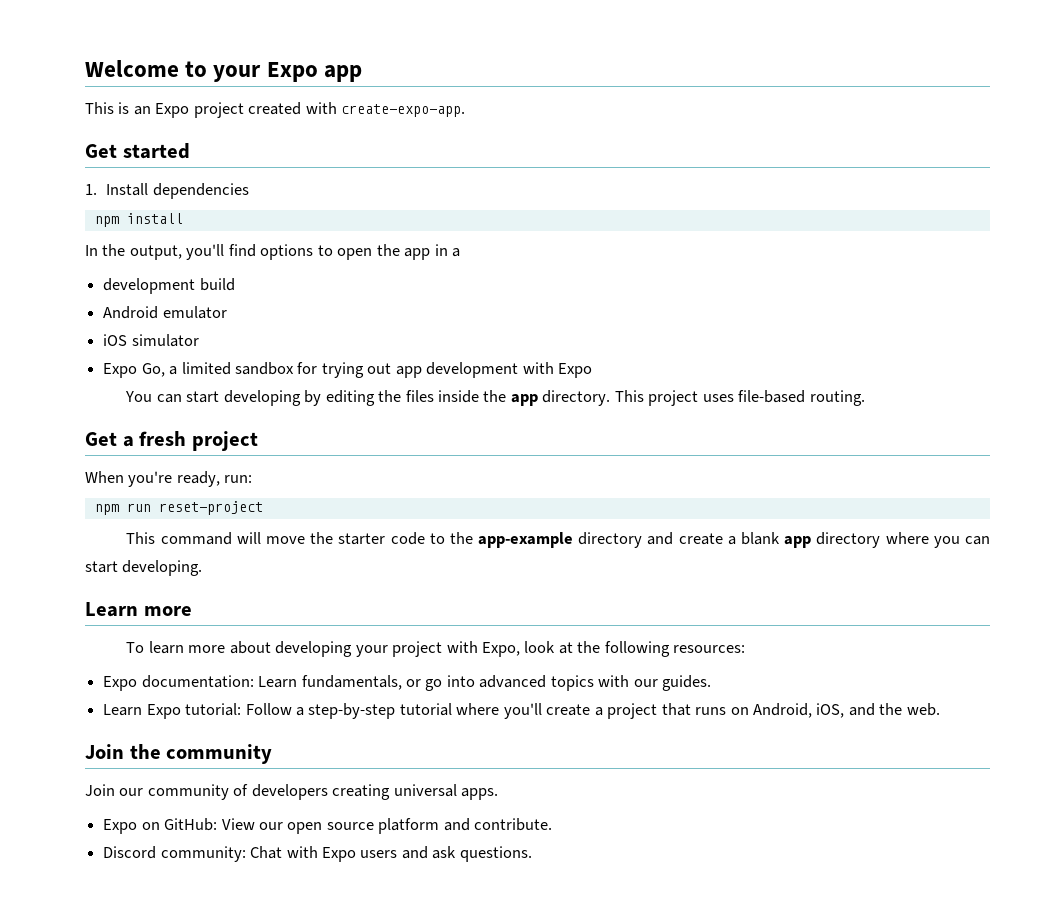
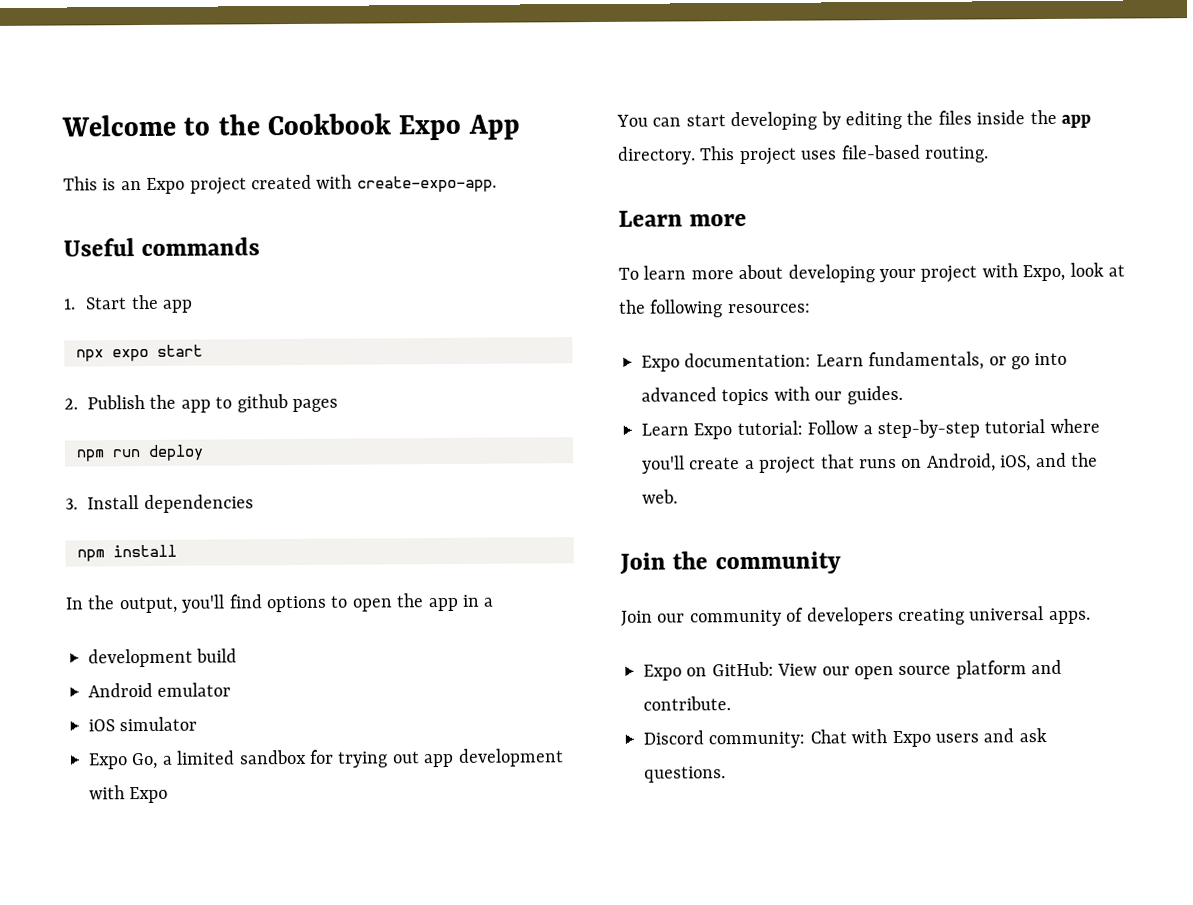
- Welcome to your Expo app
+ Welcome to the Cookbook Expo App
- Get started
- 1. Install dependencies
+ Useful commands
+ 1. Start the app
+ npx expo start
+ 2. Publish the app to github pages
+ npm run deploy
+ 3. Install dependencies
- Get a fresh project
- When you're ready, run:
- npm run reset-project
- This command will move the starter code to the app-example directory and create a blank app directory where you can start developing.

